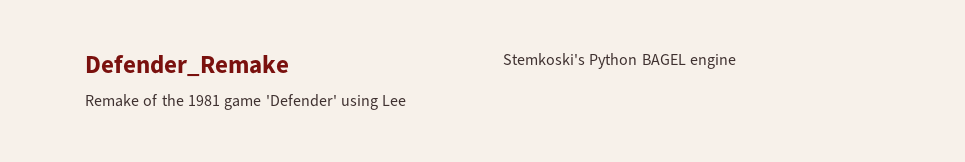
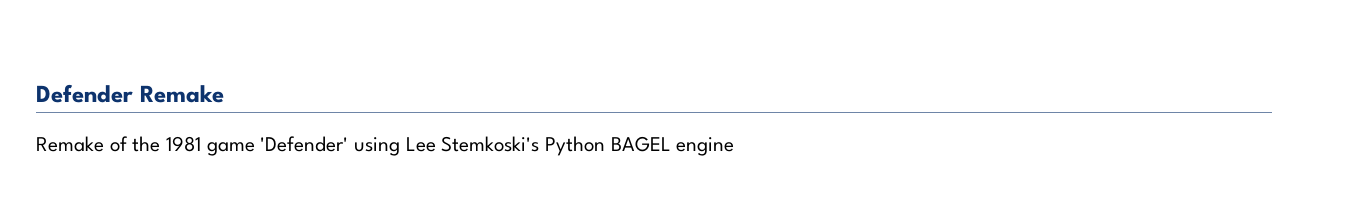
- Defender_Remake
+ Defender Remake

